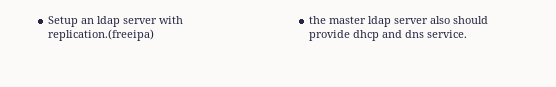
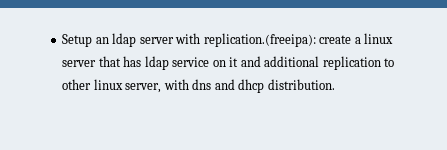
- Setup an ldap server with replication.(freeipa)
- the master ldap server also should provide dhcp and dns service.
+ Setup an ldap server with replication.(freeipa): create a linux server that has ldap service on it and additional replication to other linux server, with dns and dhcp distribution.

